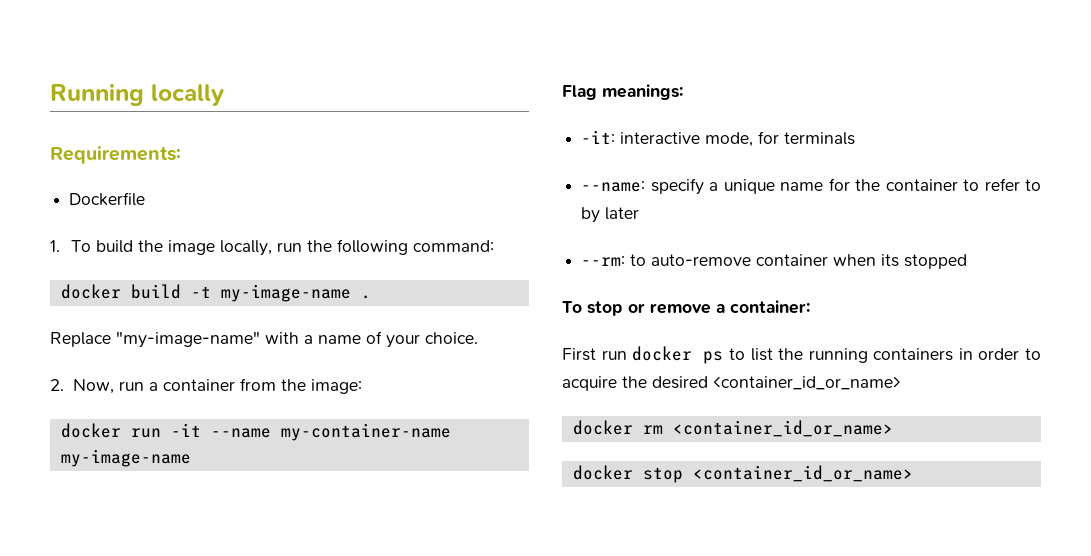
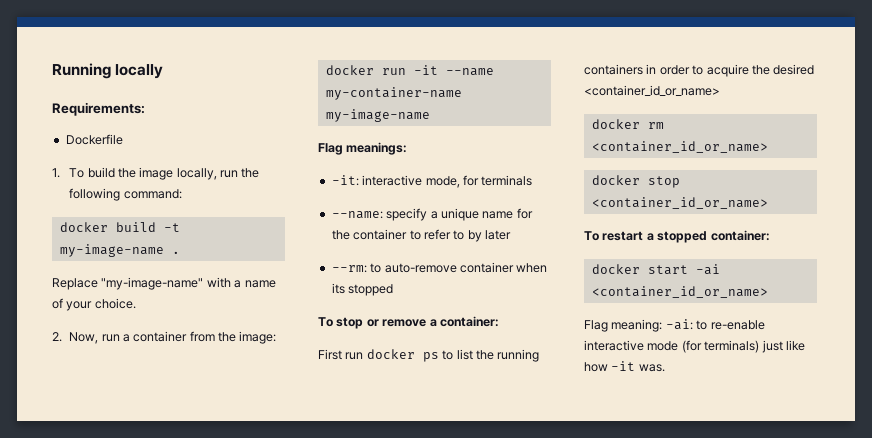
+ To restart a stopped container:
+ docker start -ai <container_id_or_name>
+ Flag meaning: -ai: to re-enable interactive mode (for terminals) just like how -it was.

